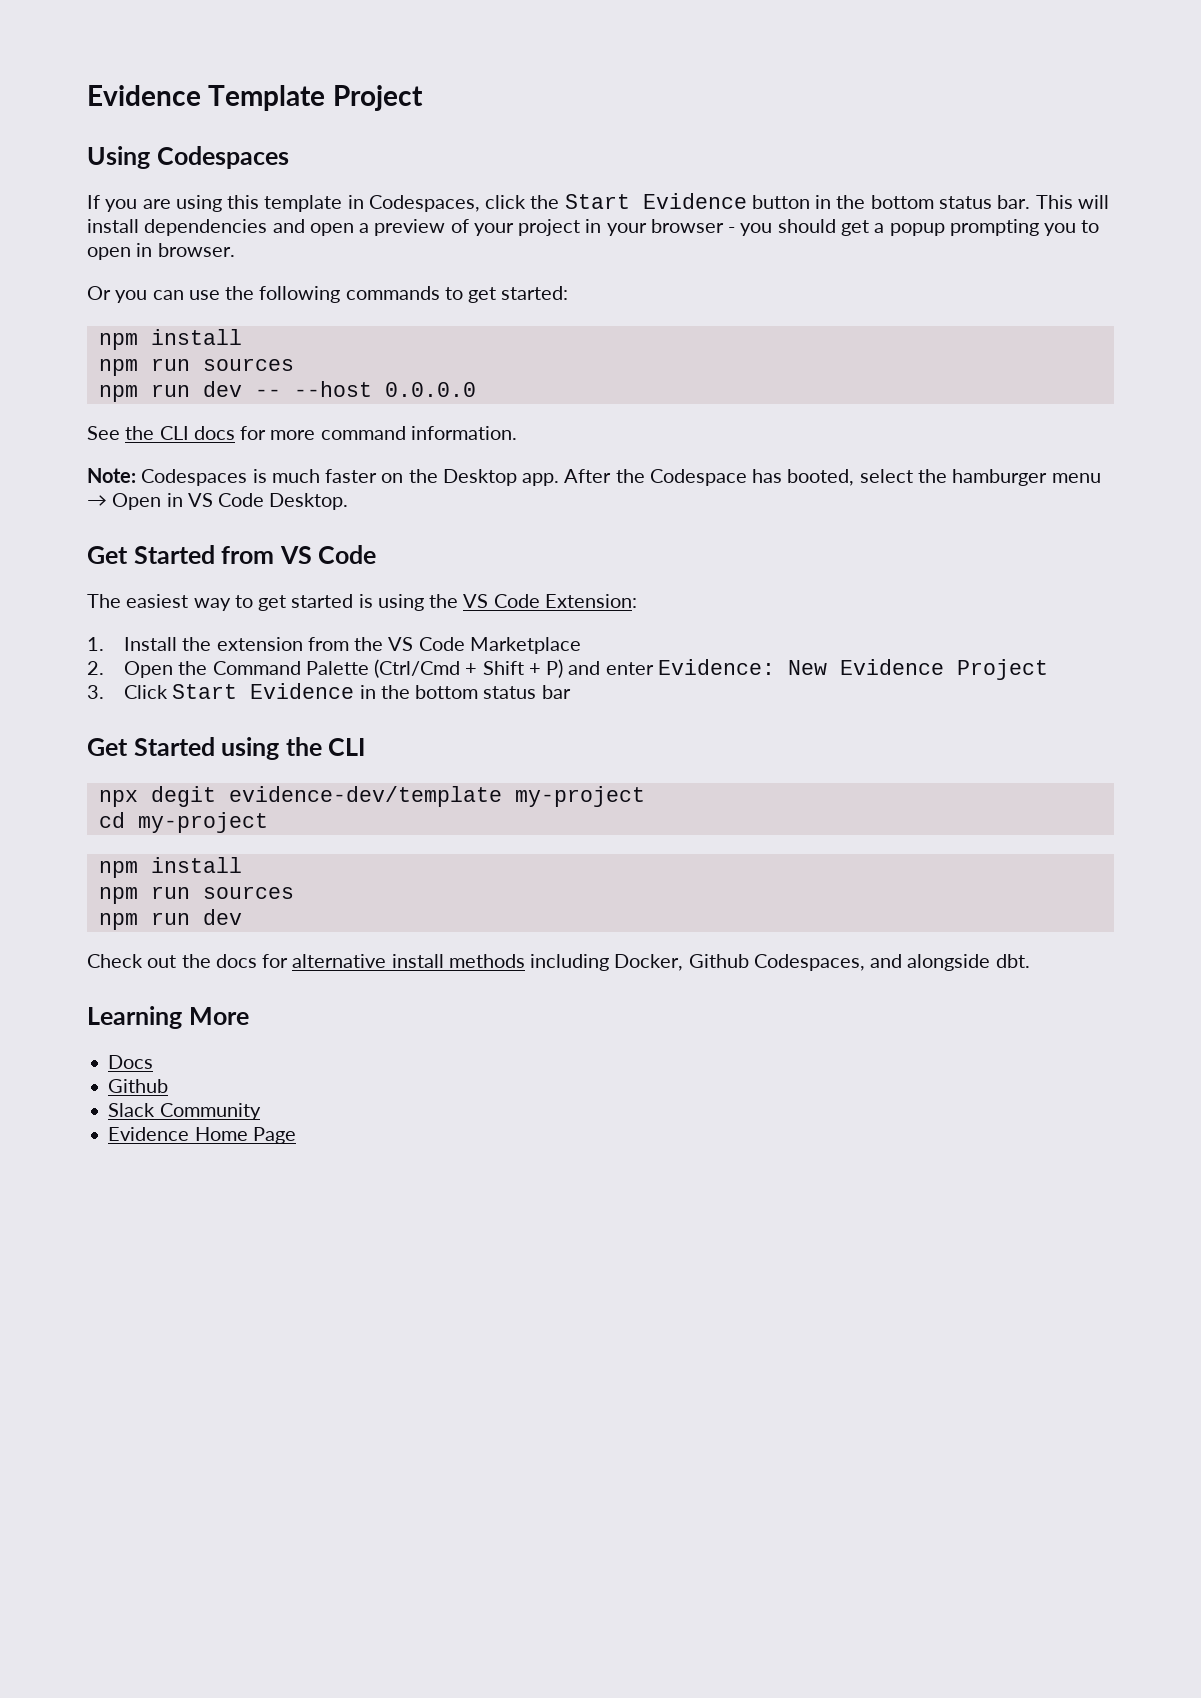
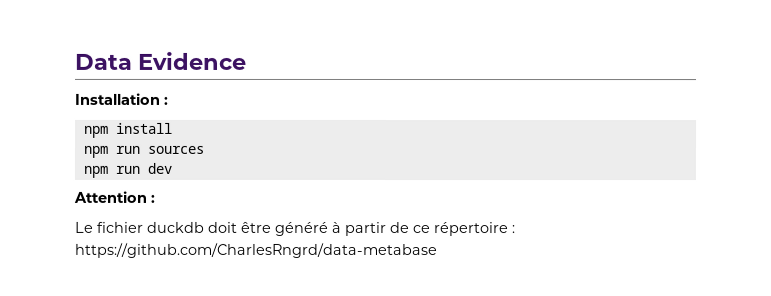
- Evidence Template Project
- Using Codespaces
- If you are using this template in Codespaces, click the Start Evidence button in the bottom status bar. This will install dependencies and open a preview of your project in your browser - you should get a popup prompting you to open in browser.
- Or you can use the following commands to get started:
- npm install
- npm run sources
- npm run dev -- --host 0.0.0.0
- See the CLI docs for more command information.
- Note: Codespaces is much faster on the Desktop app. After the Codespace has booted, select the hamburger menu → Open in VS Code Desktop.
- Get Started from VS Code
- The easiest way to get started is using the VS Code Extension:
- 1. Install the extension from the VS Code Marketplace
- 2. Open the Command Palette (Ctrl/Cmd + Shift + P) and enter Evidence: New Evidence Project
- 3. Click Start Evidence in the bottom status bar
- Get Started using the CLI
- npx degit evidence-dev/template my-project
- cd my-project
+ Data Evidence
+ Installation :
- Check out the docs for alternative install methods including Docker, Github Codespaces, and alongside dbt.
- Learning More
- Docs
- Github
- Slack Community
- Evidence Home Page
+ Attention :
+ Le fichier duckdb doit être généré à partir de ce répertoire : https://github.com/CharlesRngrd/data-metabase

